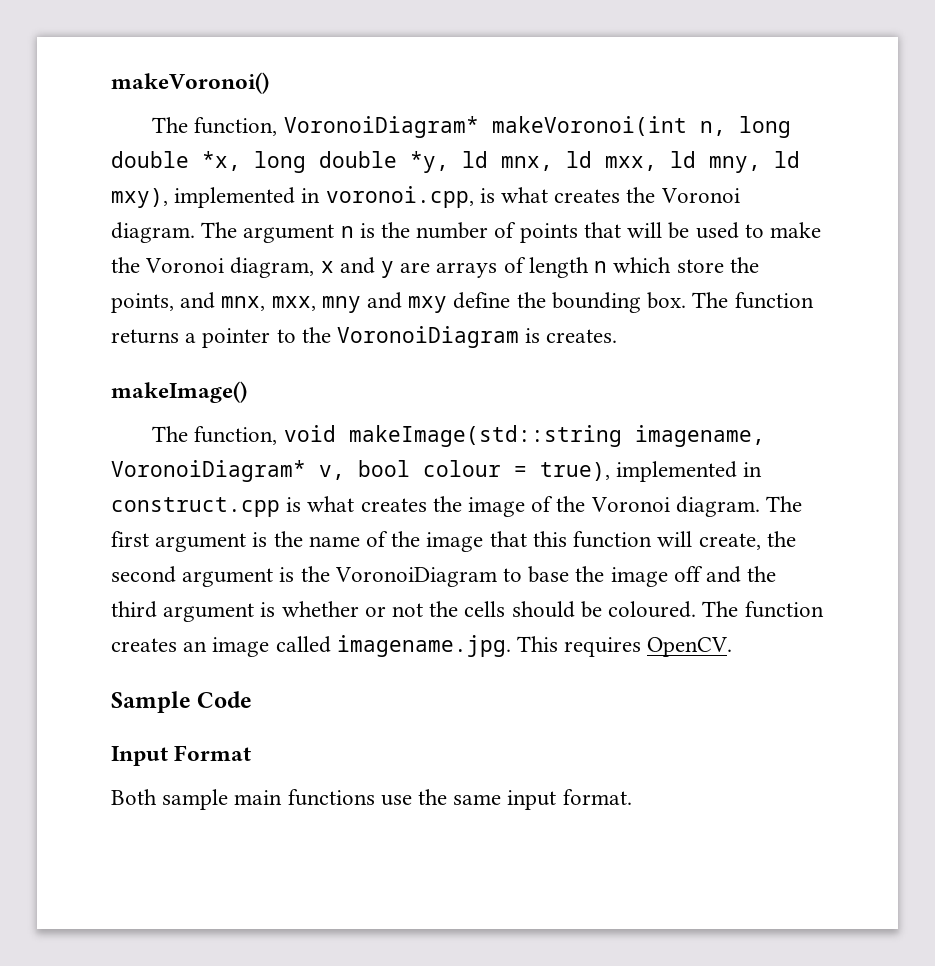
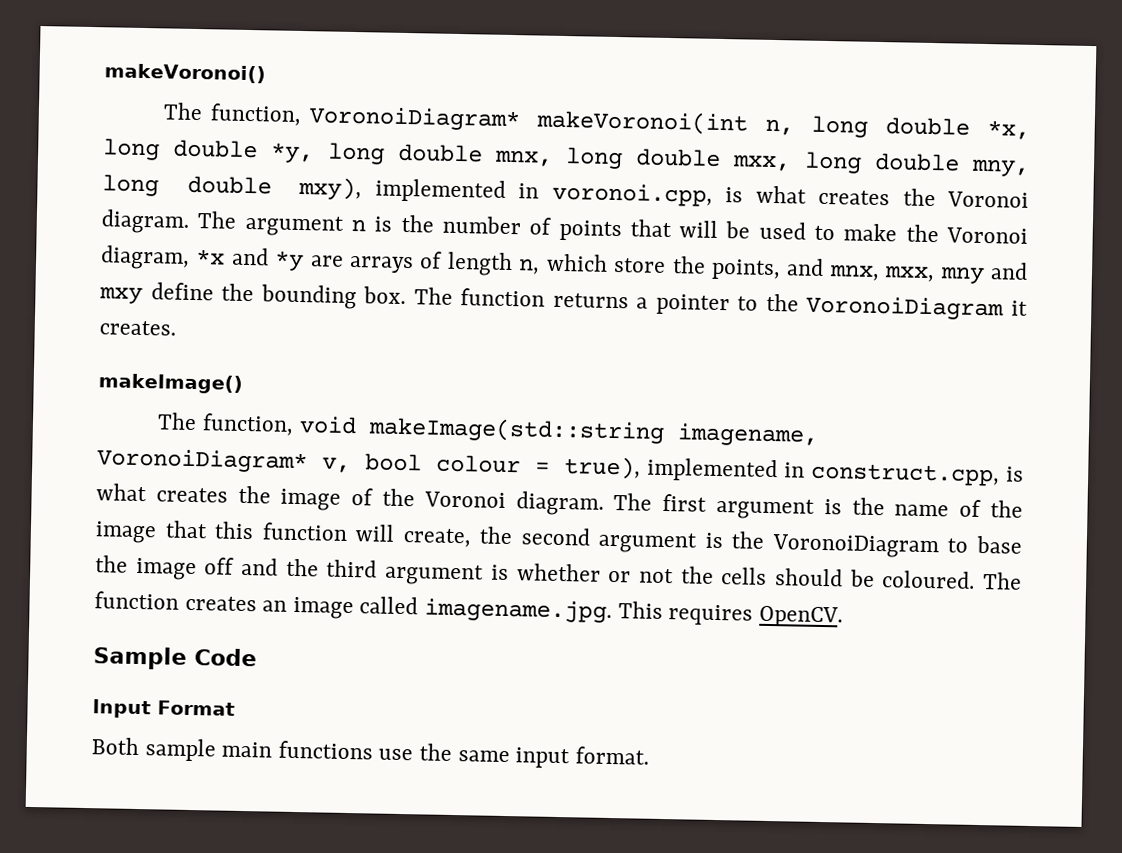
- The function, VoronoiDiagram* makeVoronoi(int n, long double *x, long double *y, ld mnx, ld mxx, ld mny, ld mxy), implemented in voronoi.cpp, is what creates the Voronoi diagram.
+ The function, VoronoiDiagram* makeVoronoi(int n, long double *x, long double *y, long double mnx, long double mxx, long double mny, long double mxy), implemented in voronoi.cpp, is what creates the Voronoi diagram.
- The argument n is the number of points that will be used to make the Voronoi diagram, x and y are arrays of length n which store the points, and mnx, mxx, mny and mxy define the bounding box.
+ The argument n is the number of points that will be used to make the Voronoi diagram, *x and *y are arrays of length n, which store the points, and mnx, mxx, mny and mxy define the bounding box.
- The function returns a pointer to the VoronoiDiagram is creates.
+ The function returns a pointer to the VoronoiDiagram it creates.
- The function, void makeImage(std::string imagename, VoronoiDiagram* v, bool colour = true), implemented in construct.cpp is what creates the image of the Voronoi diagram.
+ The function, void makeImage(std::string imagename, VoronoiDiagram* v, bool colour = true), implemented in construct.cpp, is what creates the image of the Voronoi diagram.

